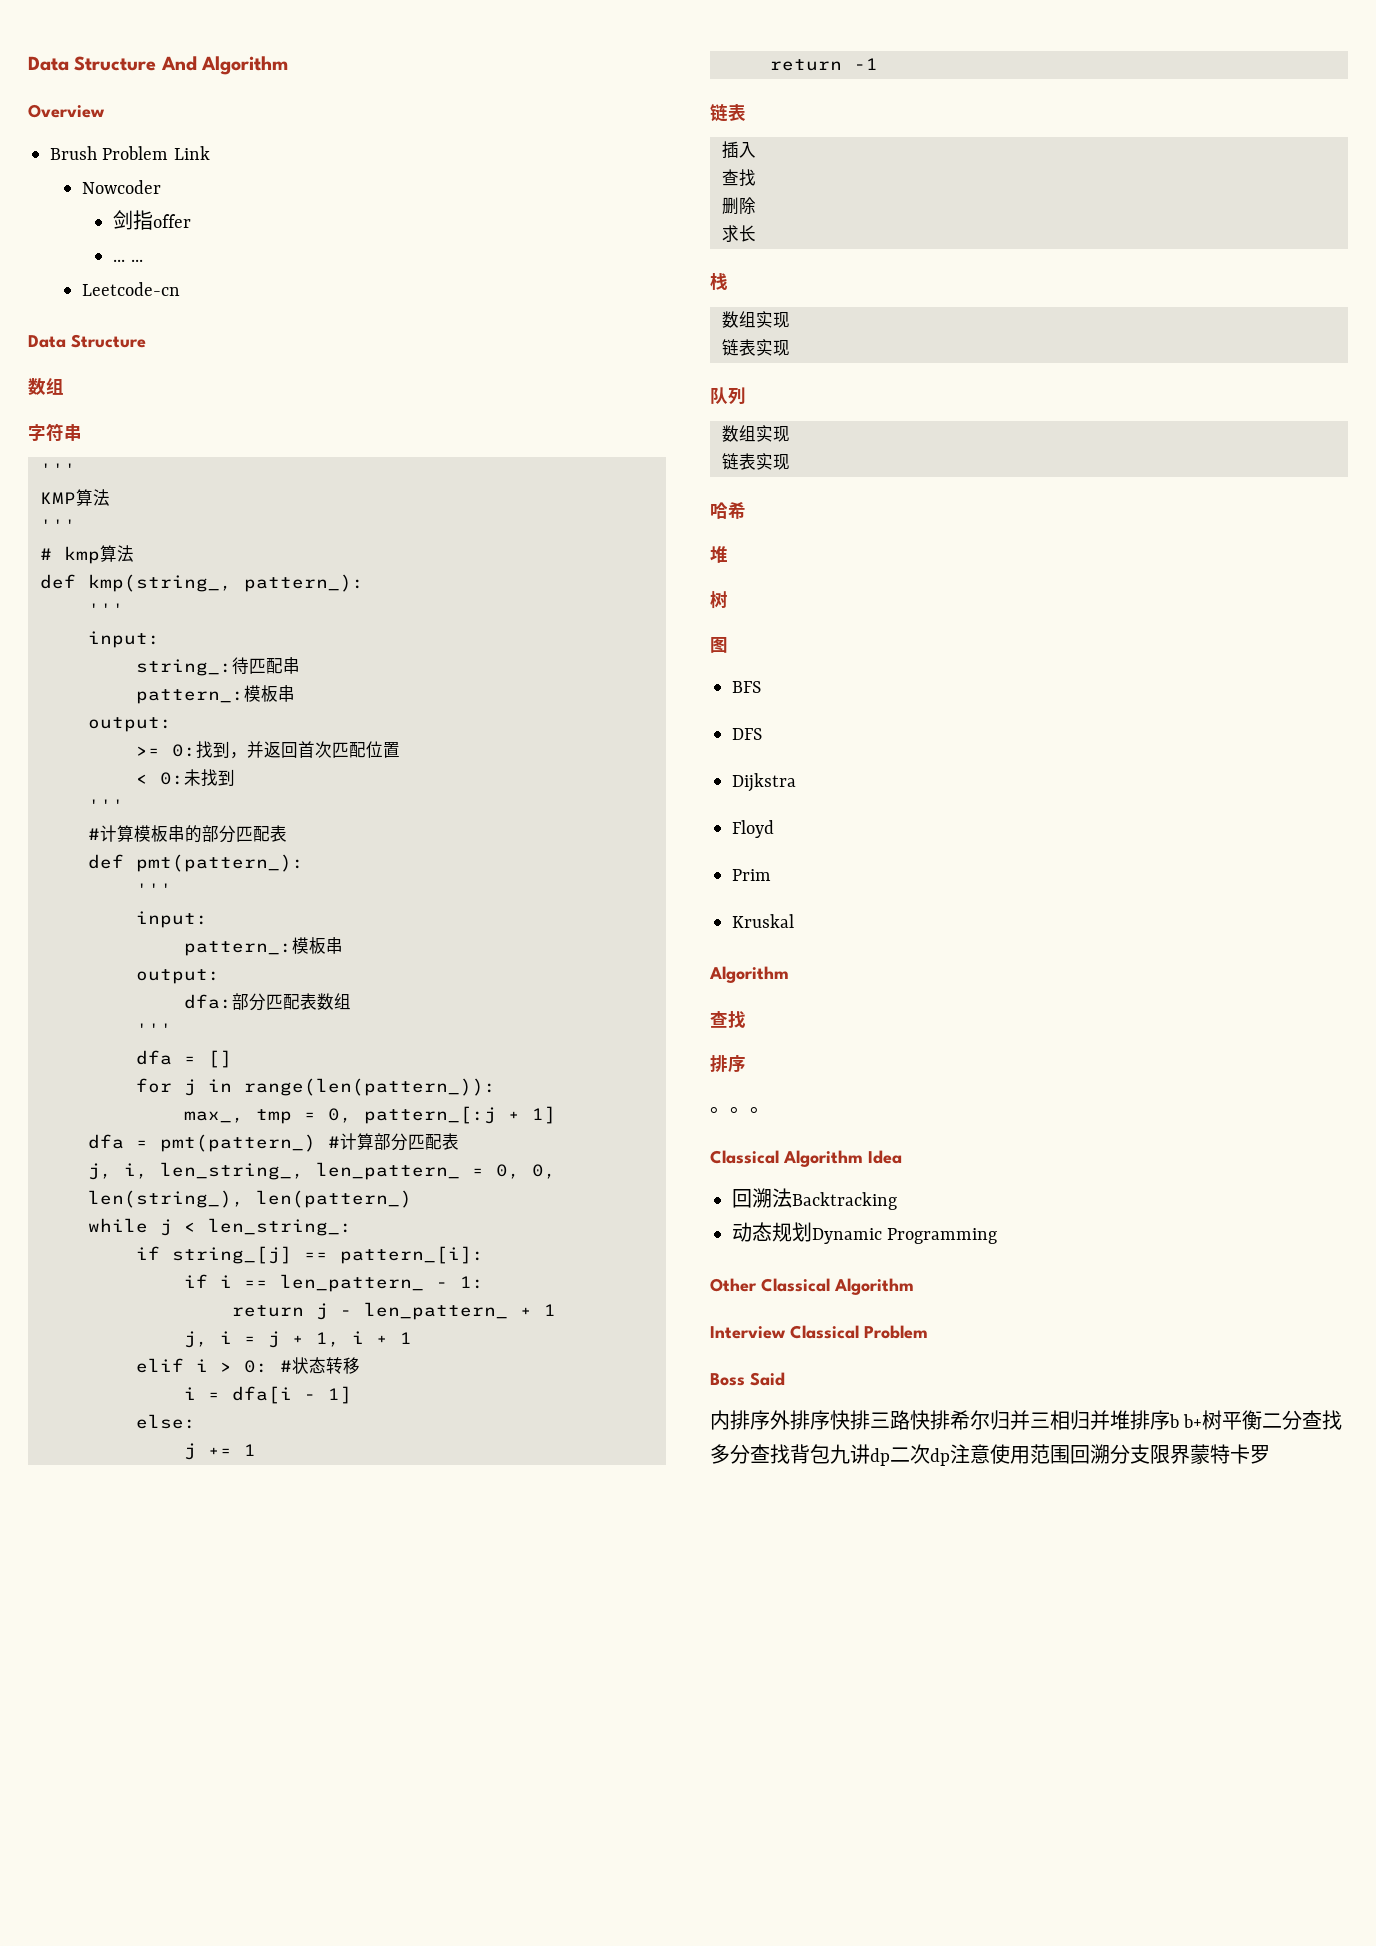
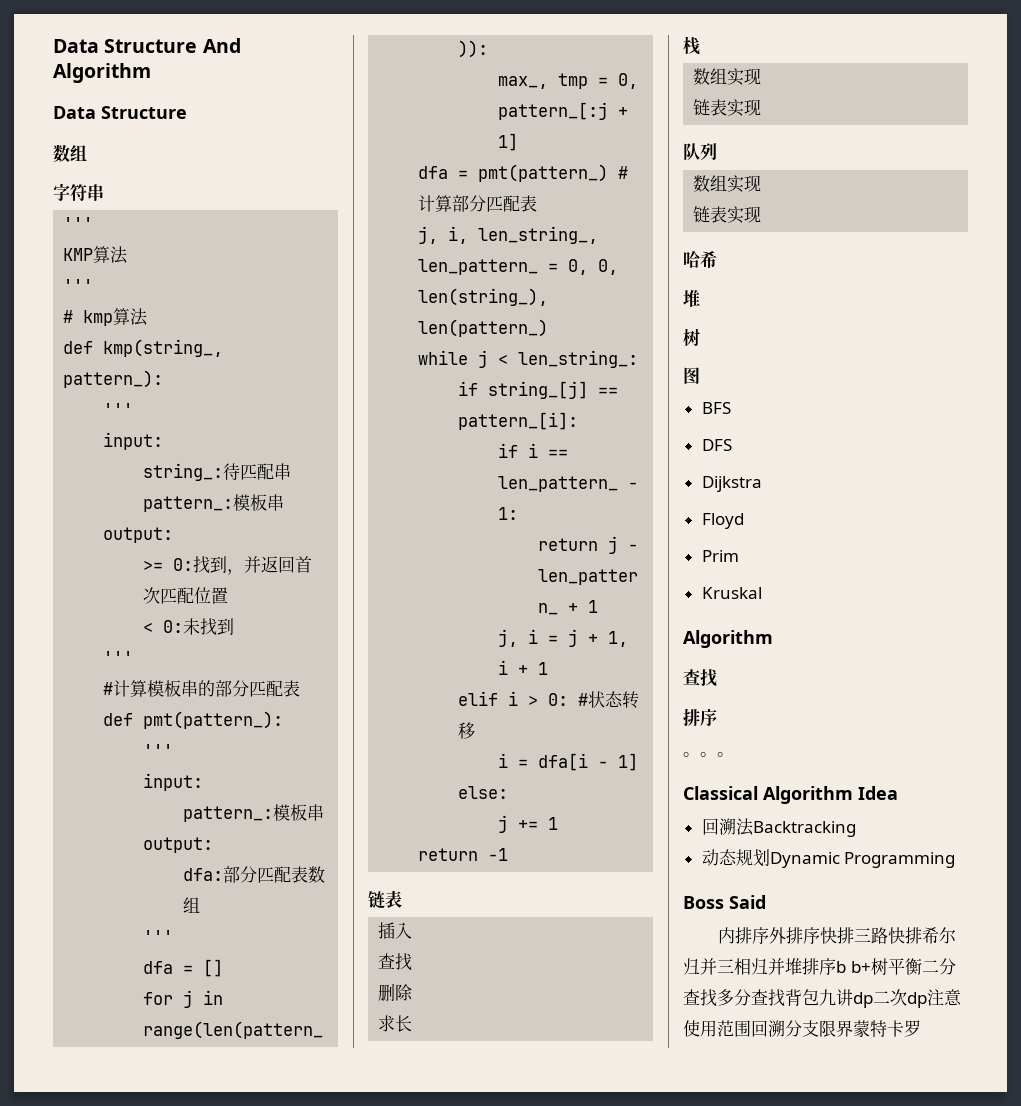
- Overview
- Brush Problem Link
- Nowcoder
- 剑指offer
- ... ...
- Leetcode-cn
- Other Classical Algorithm
- Interview Classical Problem

